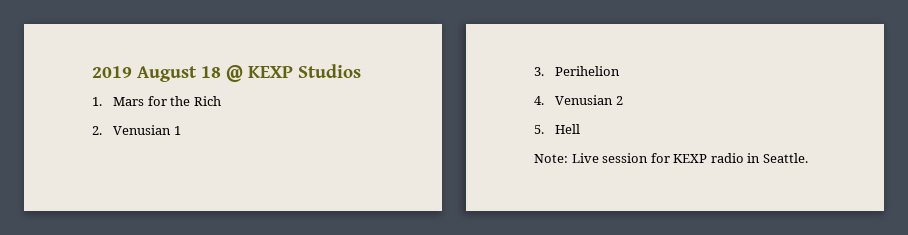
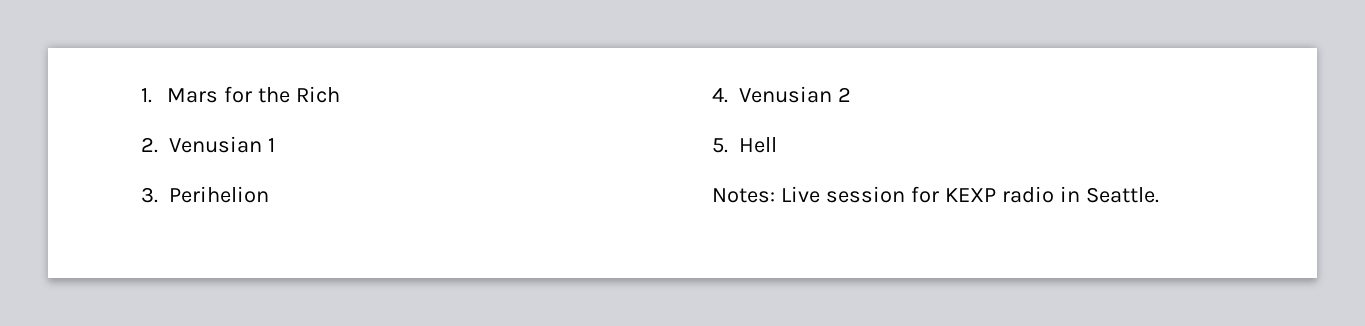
- 2019 August 18 @ KEXP Studios
- Note: Live session for KEXP radio in Seattle.
+ Notes: Live session for KEXP radio in Seattle.

